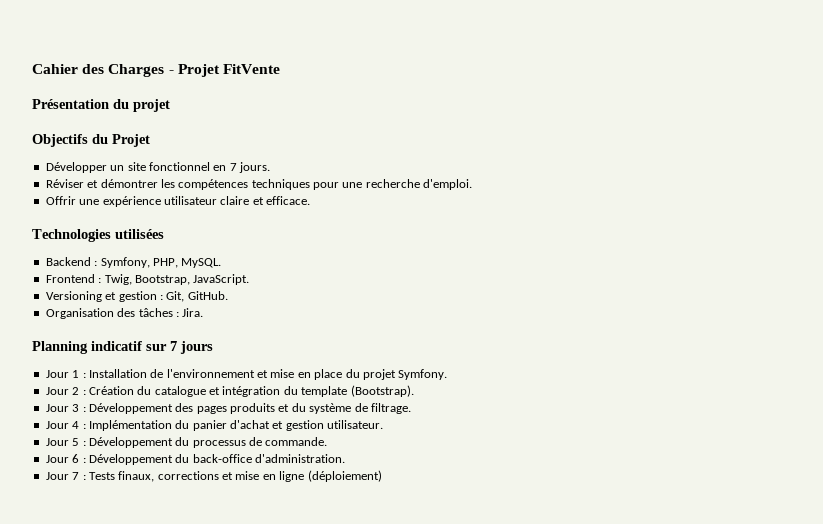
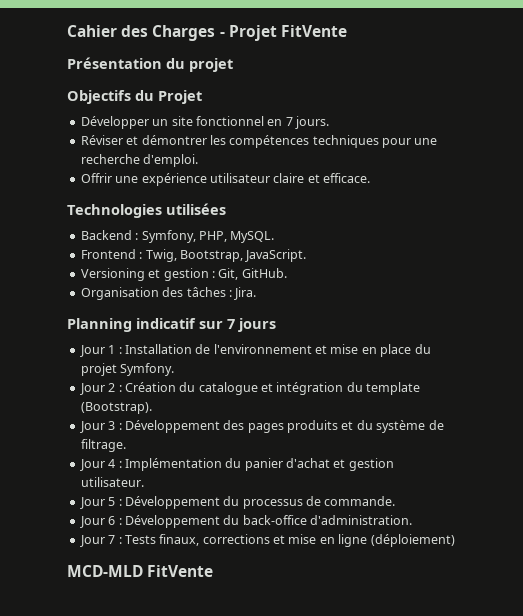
+ MCD-MLD FitVente

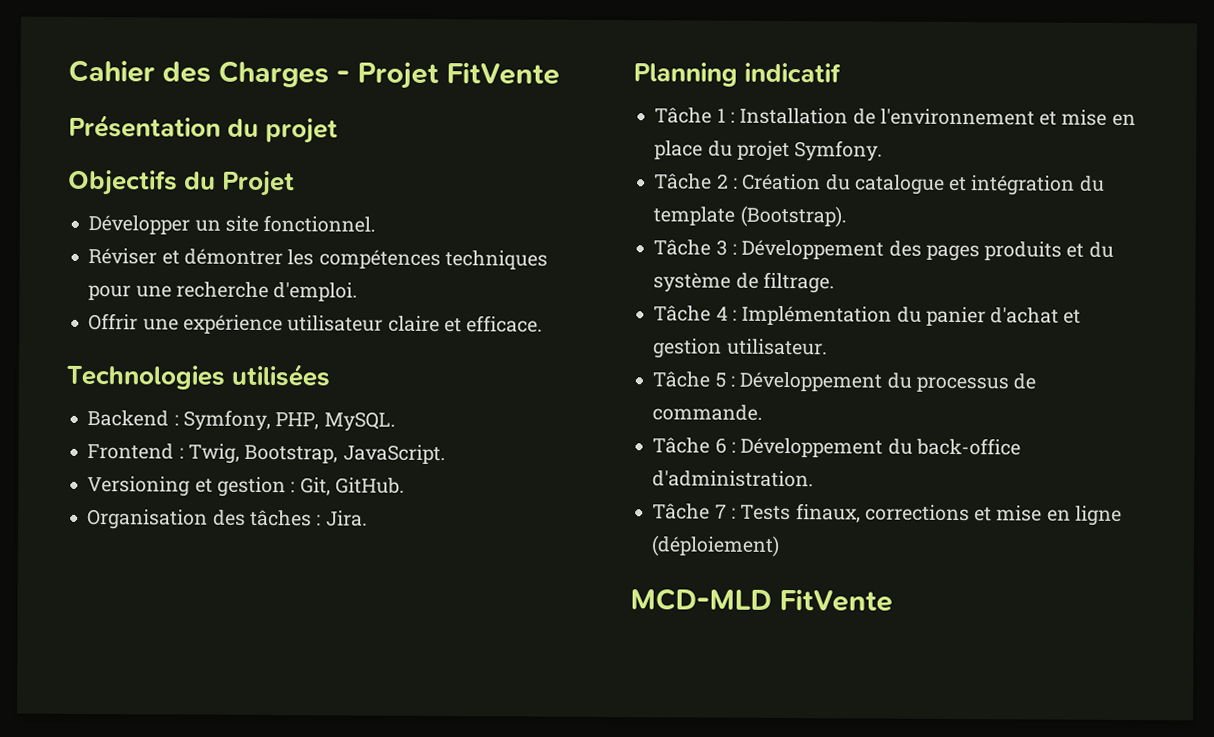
- Développer un site fonctionnel en 7 jours.
+ Développer un site fonctionnel.
- Planning indicatif sur 7 jours
- Jour 1 : Installation de l'environnement et mise en place du projet Symfony.
+ Planning indicatif
+ Tâche 1 : Installation de l'environnement et mise en place du projet Symfony.
- Jour 2 : Création du catalogue et intégration du template (Bootstrap).
+ Tâche 2 : Création du catalogue et intégration du template (Bootstrap).
- Jour 3 : Développement des pages produits et du système de filtrage.
+ Tâche 3 : Développement des pages produits et du système de filtrage.
- Jour 4 : Implémentation du panier d'achat et gestion utilisateur.
+ Tâche 4 : Implémentation du panier d'achat et gestion utilisateur.
- Jour 5 : Développement du processus de commande.
+ Tâche 5 : Développement du processus de commande.
- Jour 6 : Développement du back-office d'administration.
+ Tâche 6 : Développement du back-office d'administration.
- Jour 7 : Tests finaux, corrections et mise en ligne (déploiement)
+ Tâche 7 : Tests finaux, corrections et mise en ligne (déploiement)

